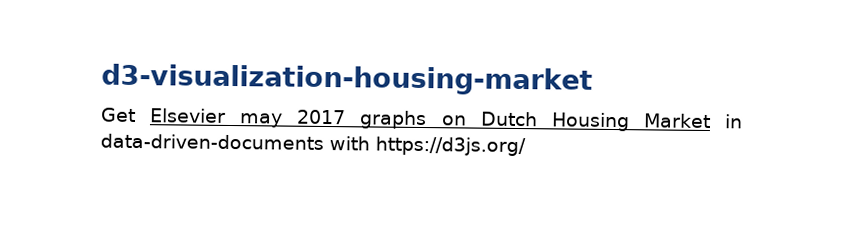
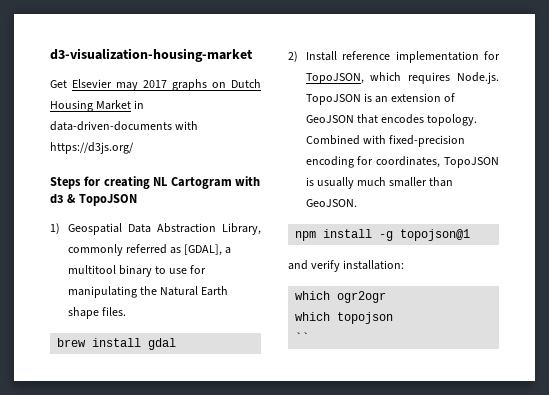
+ Steps for creating NL Cartogram with d3 & TopoJSON
+ 1) Geospatial Data Abstraction Library, commonly referred as [GDAL], a multitool binary to use for manipulating the Natural Earth shape files.
+ brew install gdal
+ 2) Install reference implementation for TopoJSON, which requires Node.js. TopoJSON is an extension of GeoJSON that encodes topology. Combined with fixed-precision encoding for coordinates, TopoJSON is usually much smaller than GeoJSON.
+ npm install -g topojson@1
+ and verify installation:
+ which ogr2ogr
+ which topojson
+ ``

